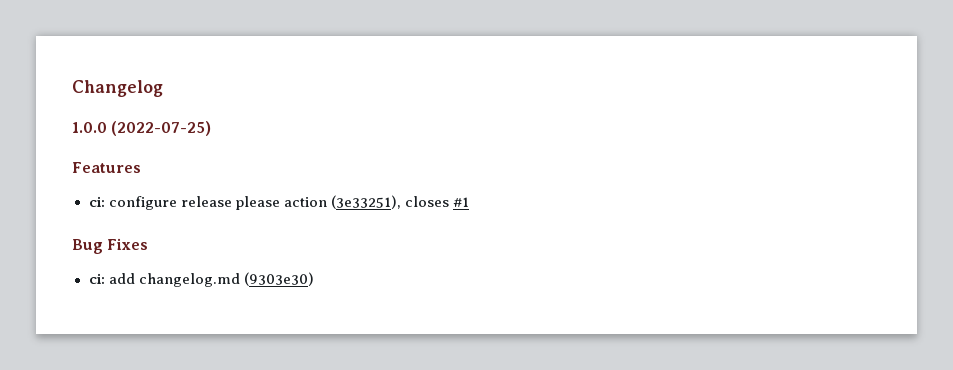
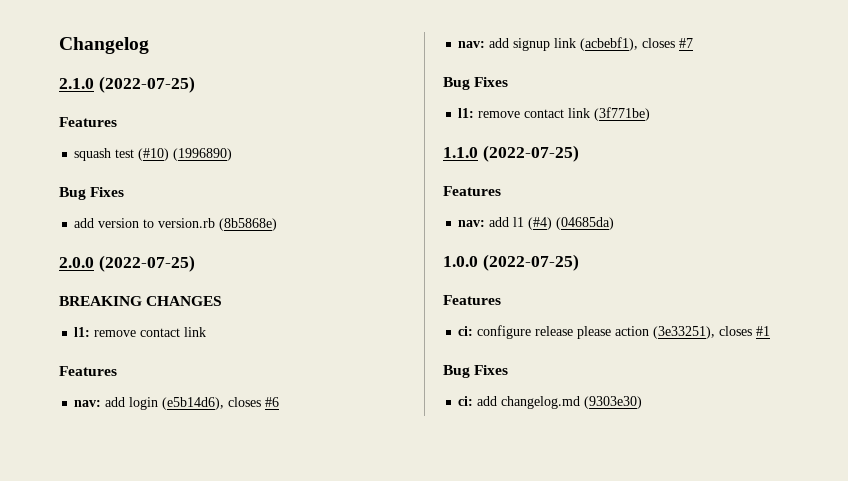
+ 2.1.0 (2022-07-25)
+ Features
+ squash test (#10) (1996890)
+ Bug Fixes
+ add version to version.rb (8b5868e)
+ 2.0.0 (2022-07-25)
+ BREAKING CHANGES
+ l1: remove contact link
+ Features
+ nav: add login (e5b14d6), closes #6
+ nav: add signup link (acbebf1), closes #7
+ Bug Fixes
+ l1: remove contact link (3f771be)
+ 1.1.0 (2022-07-25)
+ Features
+ nav: add l1 (#4) (04685da)

